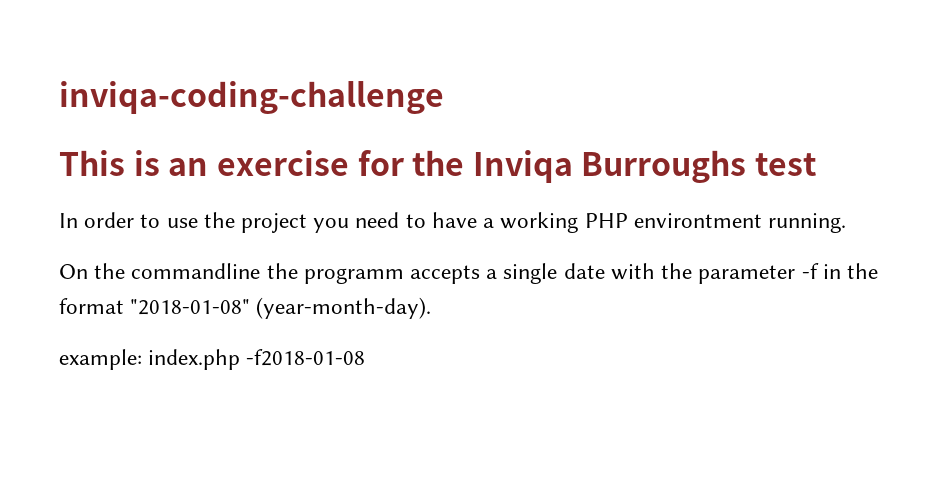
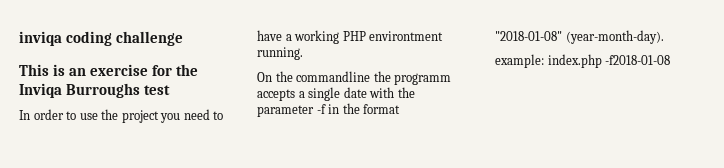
- inviqa-coding-challenge
+ inviqa coding challenge

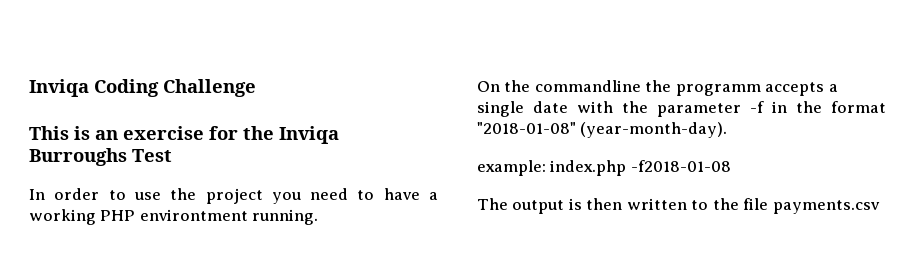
- inviqa coding challenge
+ Inviqa Coding Challenge
- This is an exercise for the Inviqa Burroughs test
+ This is an exercise for the Inviqa Burroughs Test
+ The output is then written to the file payments.csv

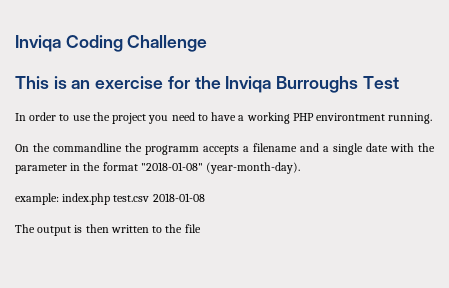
- On the commandline the programm accepts a single date with the parameter -f in the format "2018-01-08" (year-month-day).
+ On the commandline the programm accepts a filename and a single date with the parameter in the format "2018-01-08" (year-month-day).
- example: index.php -f2018-01-08
+ example: index.php test.csv 2018-01-08
- The output is then written to the file payments.csv
+ The output is then written to the file

